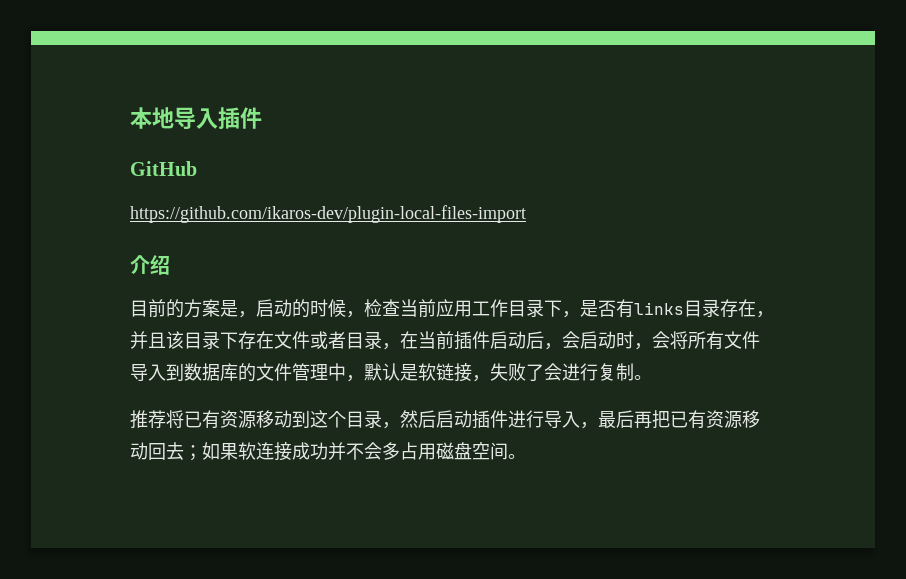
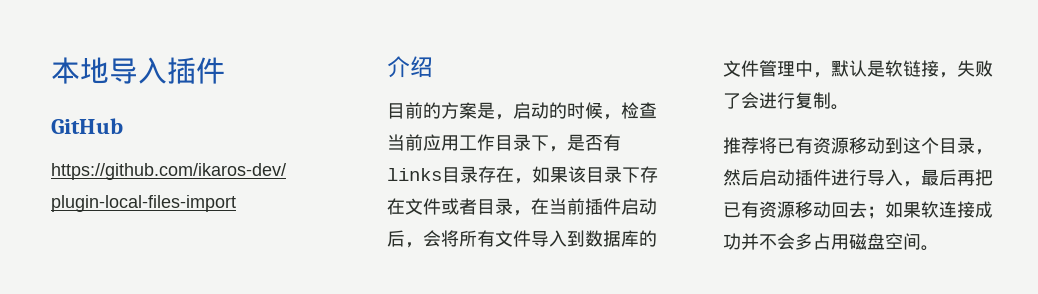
- 目前的方案是，启动的时候，检查当前应用工作目录下，是否有links目录存在，并且该目录下存在文件或者目录，在当前插件启动后，会启动时，会将所有文件导入到数据库的文件管理中，默认是软链接，失败了会进行复制。
+ 目前的方案是，启动的时候，检查当前应用工作目录下，是否有links目录存在，如果该目录下存在文件或者目录，在当前插件启动后，会将所有文件导入到数据库的文件管理中，默认是软链接，失败了会进行复制。

